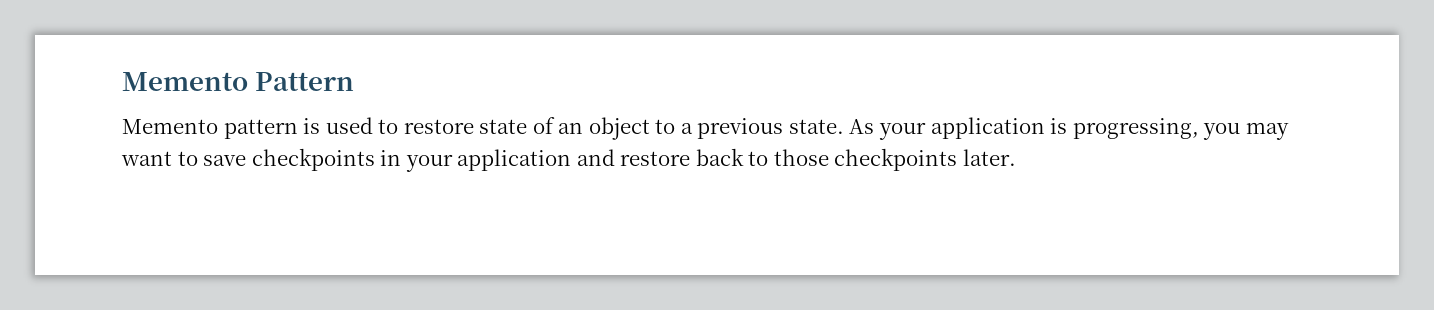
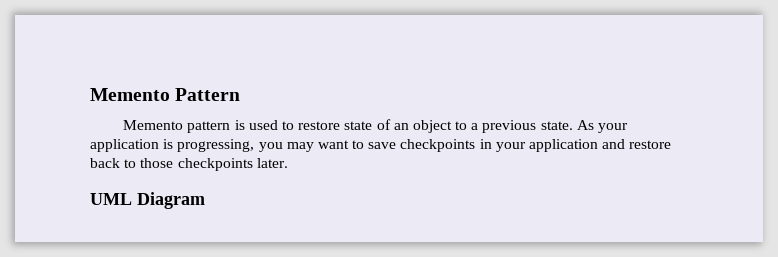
+ UML Diagram

